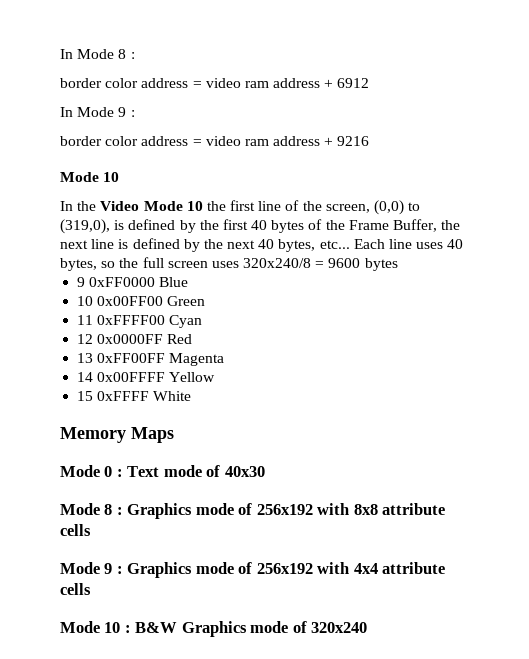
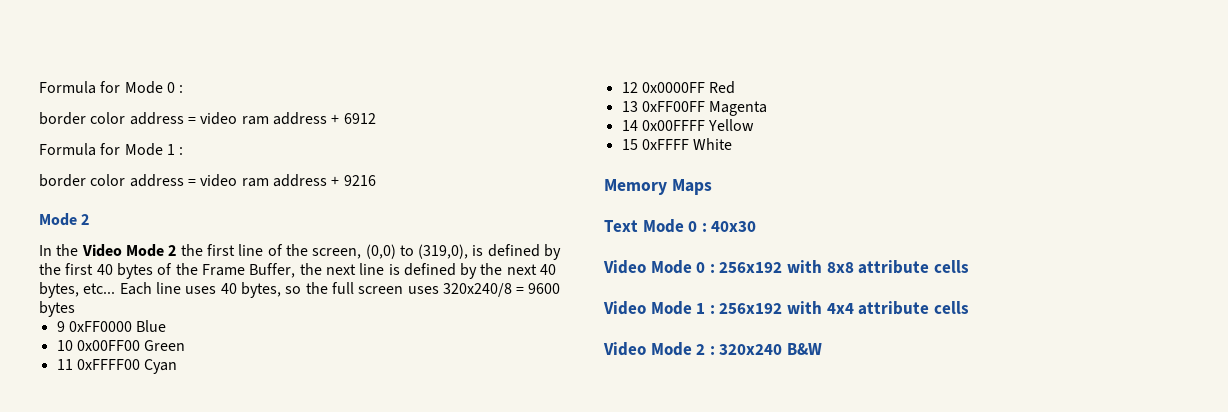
- In Mode 8 :
+ Formula for Mode 0 :
- In Mode 9 :
+ Formula for Mode 1 :
  border color address = video ram address + 9216
- Mode 10
+ Mode 2
- In the Video Mode 10 the first line of the screen, (0,0) to (319,0), is defined by the first 40 bytes of the Frame Buffer, the next line is defined by the next 40 bytes, etc...
+ In the Video Mode 2 the first line of the screen, (0,0) to (319,0), is defined by the first 40 bytes of the Frame Buffer, the next line is defined by the next 40 bytes, etc...
- Mode 0 : Text mode of 40x30
- Mode 8 : Graphics mode of 256x192 with 8x8 attribute cells
+ Text Mode 0 : 40x30
+ Video Mode 0 : 256x192 with 8x8 attribute cells
- Mode 9 : Graphics mode of 256x192 with 4x4 attribute cells
+ Video Mode 1 : 256x192 with 4x4 attribute cells
- Mode 10 : B&W Graphics mode of 320x240
+ Video Mode 2 : 320x240 B&W

